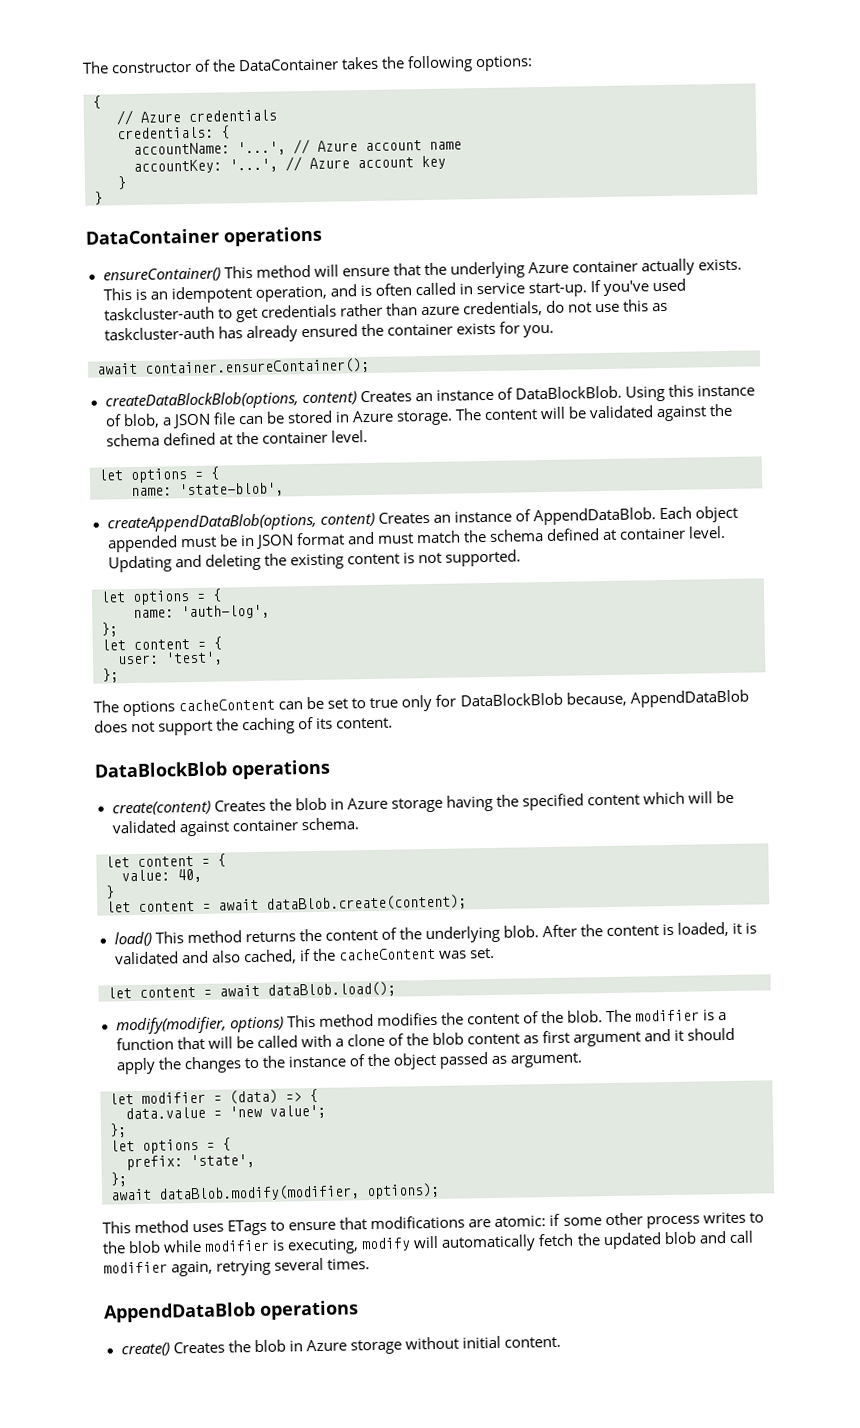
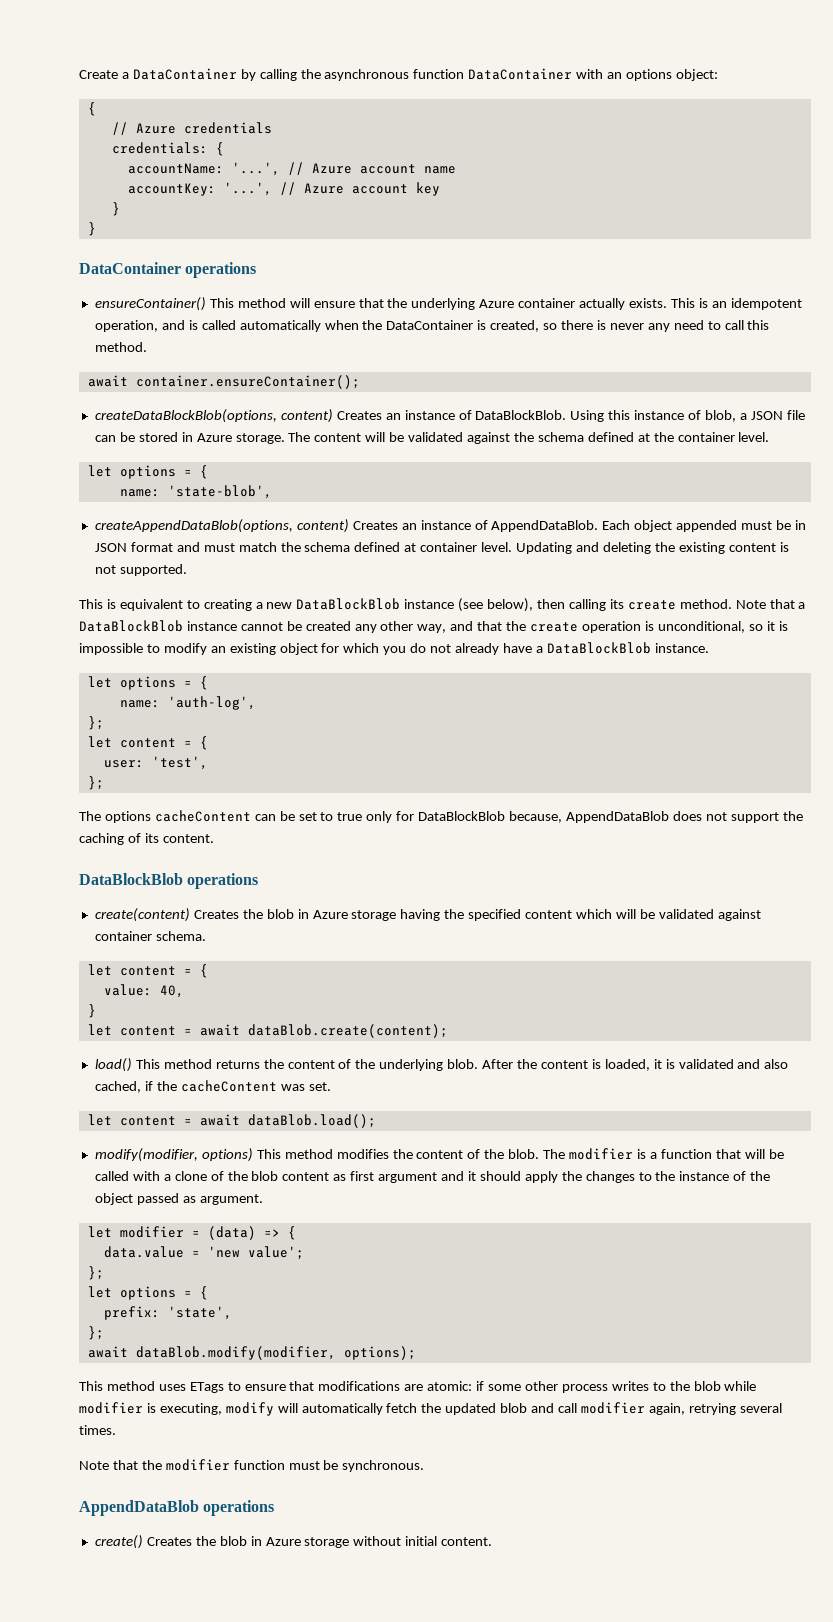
- The constructor of the DataContainer takes the following options:
+ Create a DataContainer by calling the asynchronous function DataContainer with an options object:
- This is an idempotent operation, and is often called in service start-up. If you've used taskcluster-auth to get credentials rather than azure credentials, do not use this as taskcluster-auth has already ensured the container exists for you.
+ This is an idempotent operation, and is called automatically when the DataContainer is created, so there is never any need to call this method.
+ This is equivalent to creating a new DataBlockBlob instance (see below), then calling its create method. Note that a DataBlockBlob instance cannot be created any other way, and that the create operation is unconditional, so it is impossible to modify an existing object for which you do not already have a DataBlockBlob instance.
+ Note that the modifier function must be synchronous.

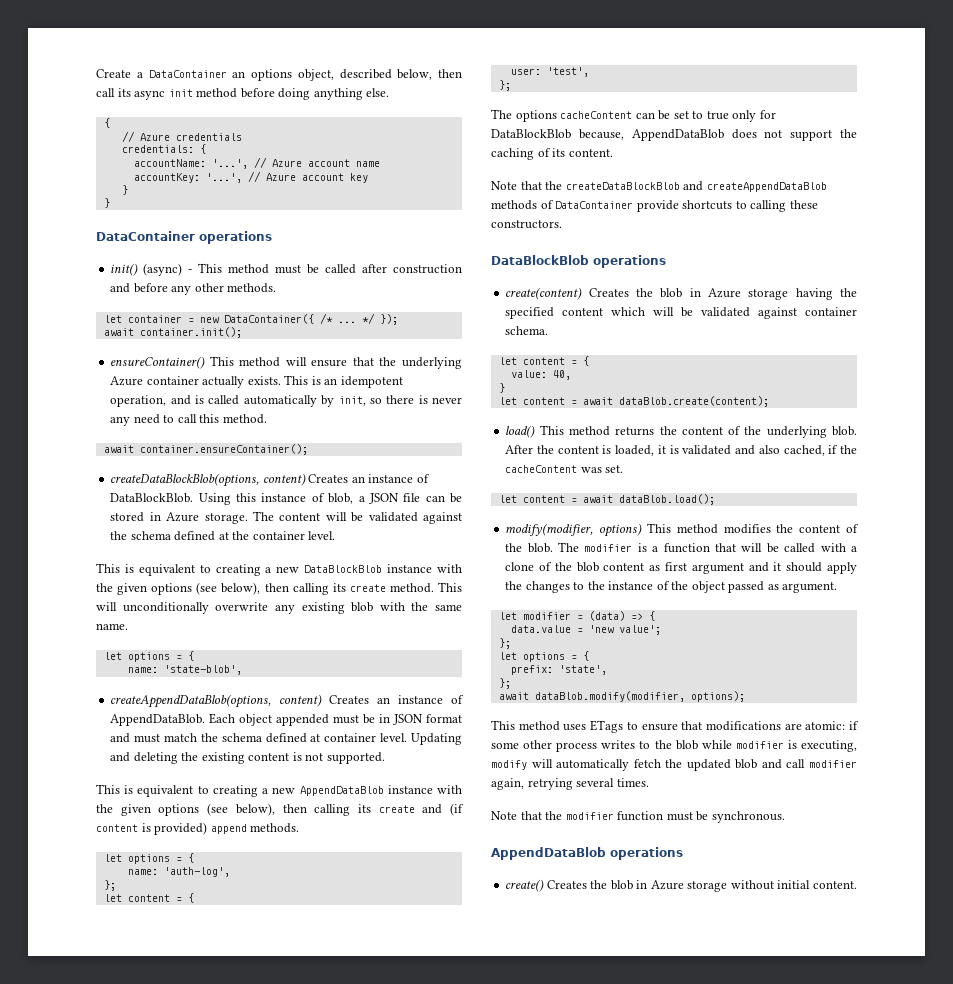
- Create a DataContainer by calling the asynchronous function DataContainer with an options object:
+ Create a DataContainer an options object, described below, then call its async init method before doing anything else.
+ init() (async) - This method must be called after construction and before any other methods.
+ let container = new DataContainer({ /* ... */ });
+ await container.init();
- This is an idempotent operation, and is called automatically when the DataContainer is created, so there is never any need to call this method.
+ This is an idempotent operation, and is called automatically by init, so there is never any need to call this method.
+ This is equivalent to creating a new DataBlockBlob instance with the given options (see below), then calling its create method. This will unconditionally overwrite any existing blob with the same name.
- This is equivalent to creating a new DataBlockBlob instance (see below), then calling its create method. Note that a DataBlockBlob instance cannot be created any other way, and that the create operation is unconditional, so it is impossible to modify an existing object for which you do not already have a DataBlockBlob instance.
+ This is equivalent to creating a new AppendDataBlob instance with the given options (see below), then calling its create and (if content is provided) append methods.
+ Note that the createDataBlockBlob and createAppendDataBlob methods of DataContainer provide shortcuts to calling these constructors.

